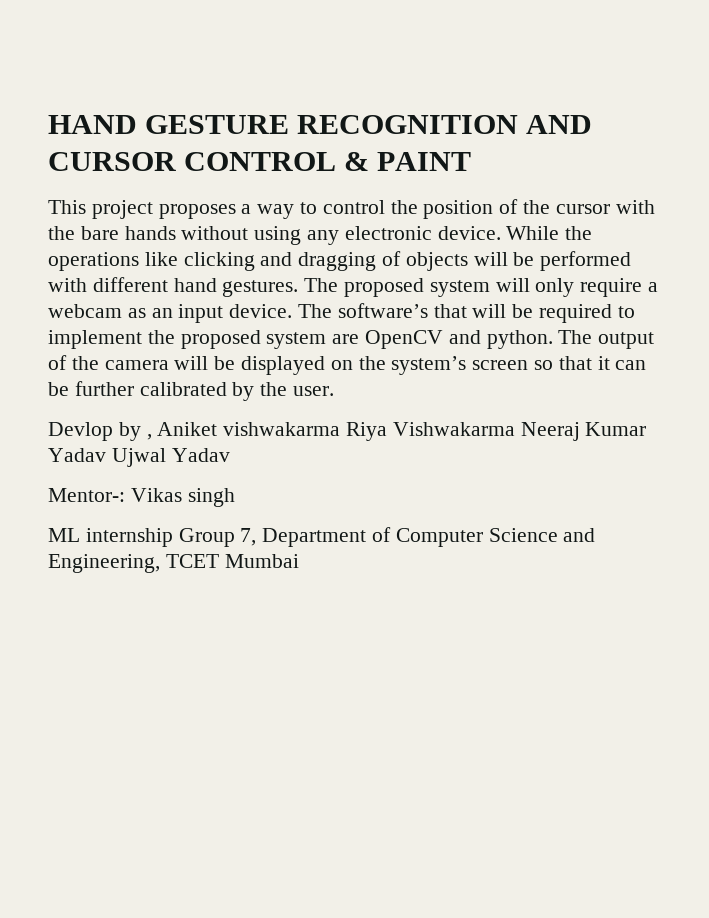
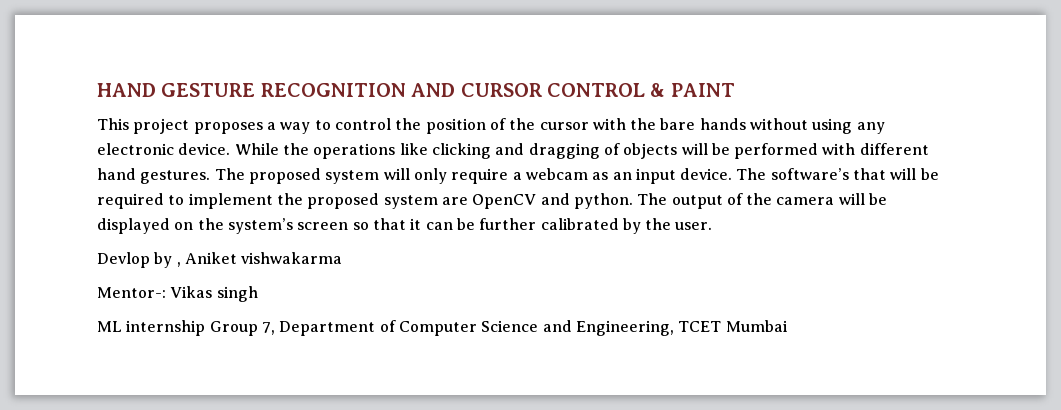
- Devlop by , Aniket vishwakarma Riya Vishwakarma Neeraj Kumar Yadav Ujwal Yadav
+ Devlop by , Aniket vishwakarma

